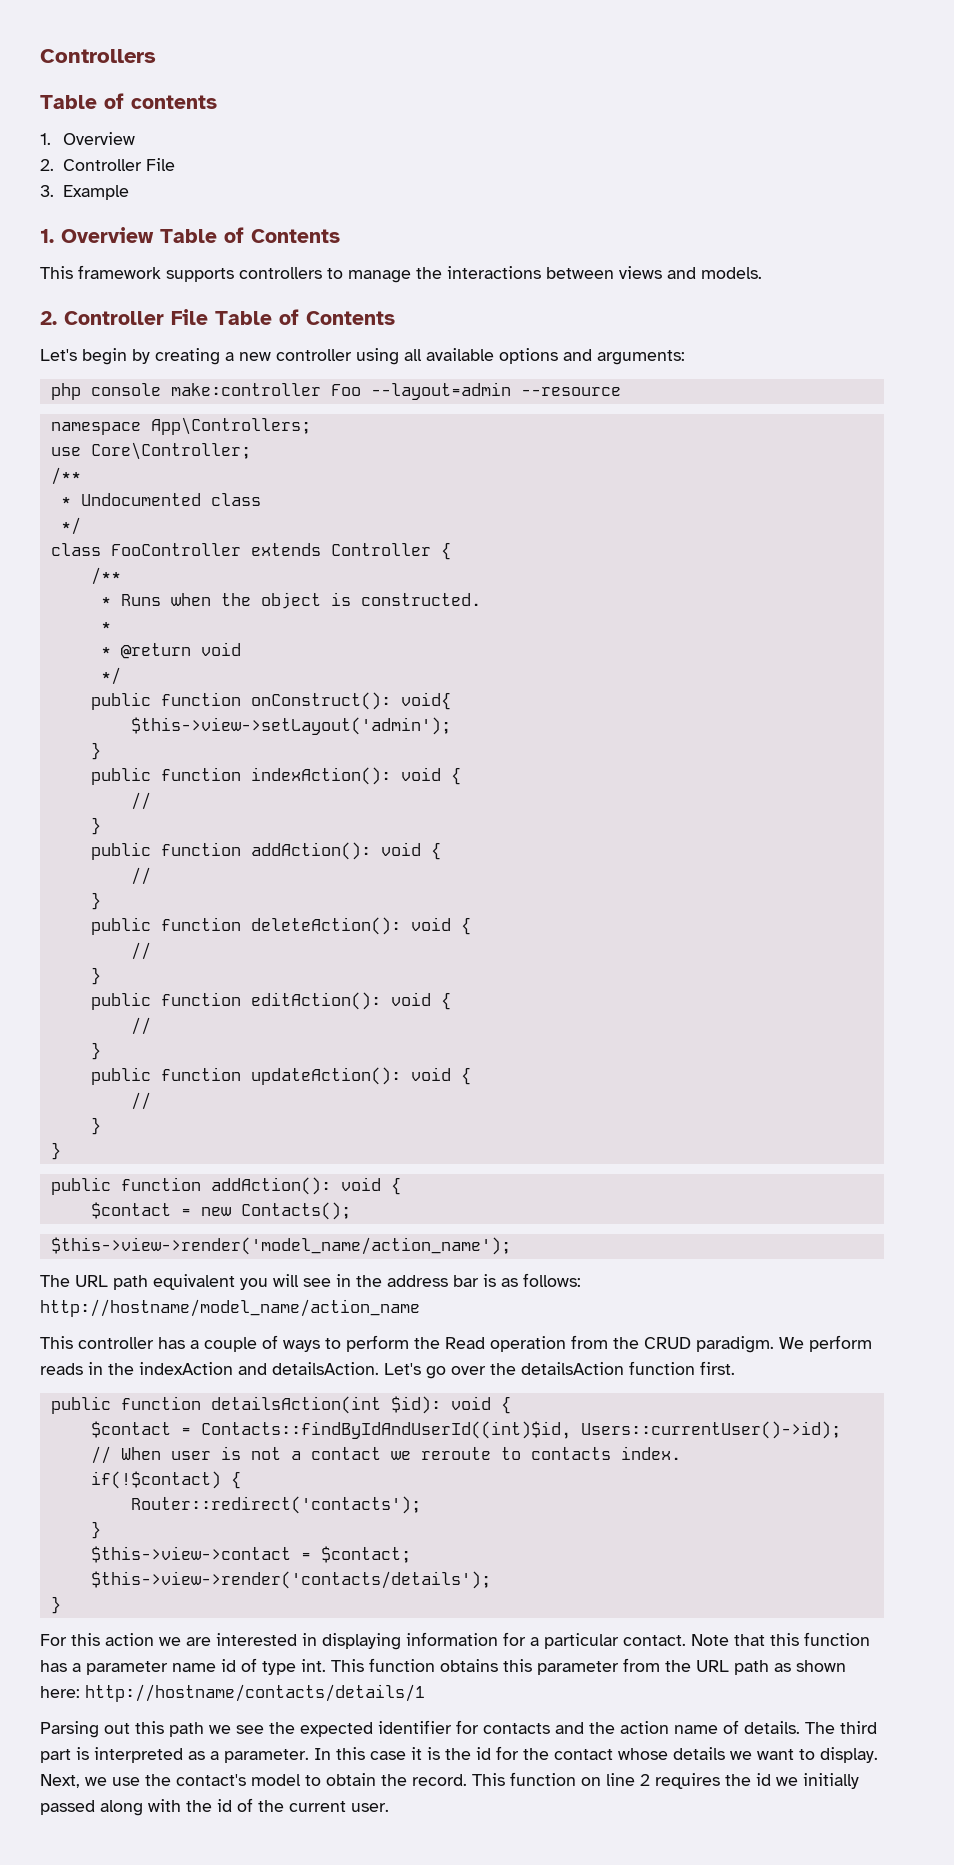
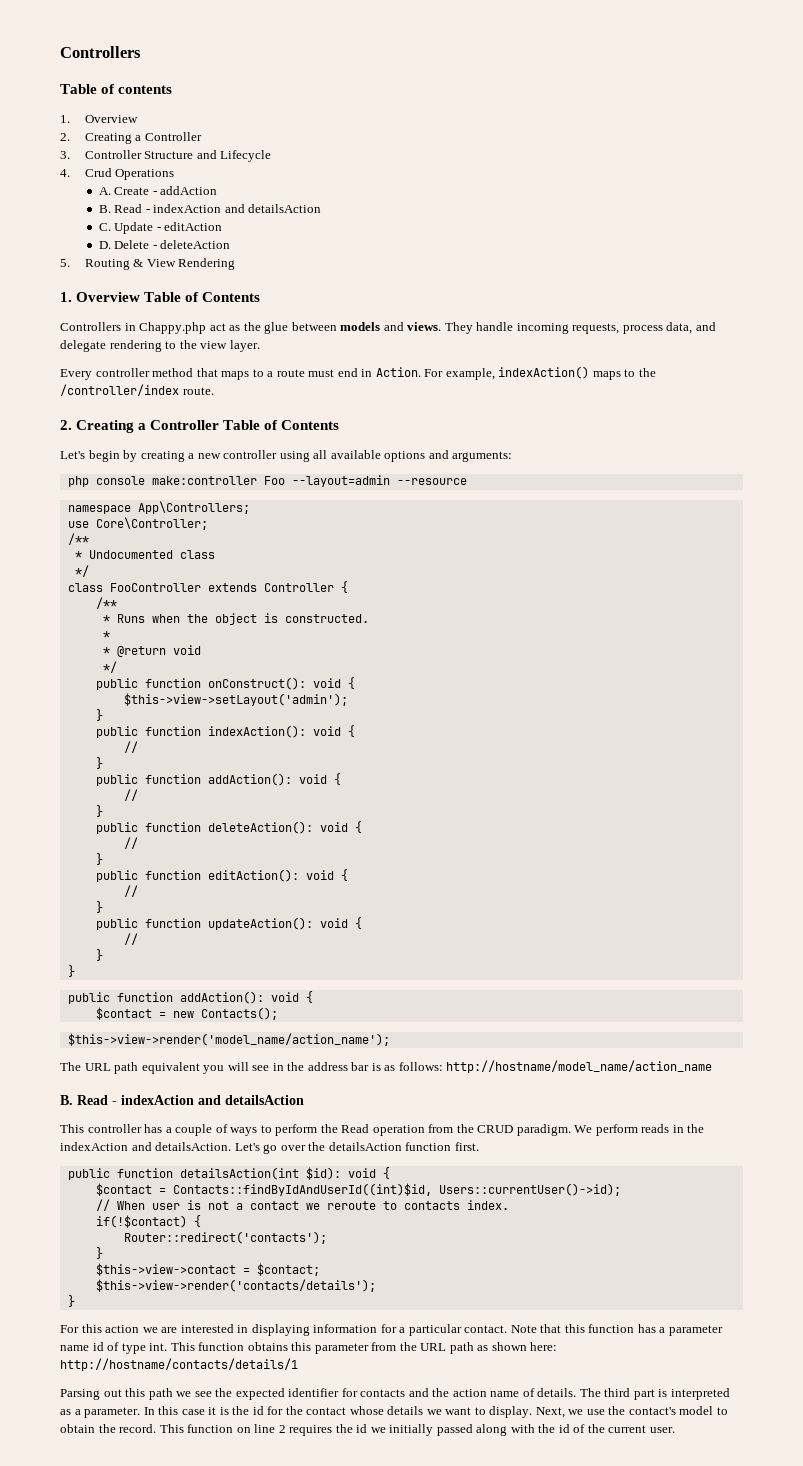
  Table of contents
  1. Overview
- 2. Controller File
+ 2. Creating a Controller
- 3. Example
+ 3. Controller Structure and Lifecycle
+ 4. Crud Operations
+ A. Create - addAction
+ B. Read - indexAction and detailsAction
+ C. Update - editAction
+ D. Delete - deleteAction
+ 5. Routing & View Rendering
- This framework supports controllers to manage the interactions between views and models.
- 2. Controller File Table of Contents
+ Controllers in Chappy.php act as the glue between models and views. They handle incoming requests, process data, and delegate rendering to the view layer.
+ Every controller method that maps to a route must end in Action. For example, indexAction() maps to the /controller/index route.
+ 2. Creating a Controller Table of Contents
- public function onConstruct(): void{
+ public function onConstruct(): void {
  The URL path equivalent you will see in the address bar is as follows: http://hostname/model_name/action_name
+ B. Read - indexAction and detailsAction

